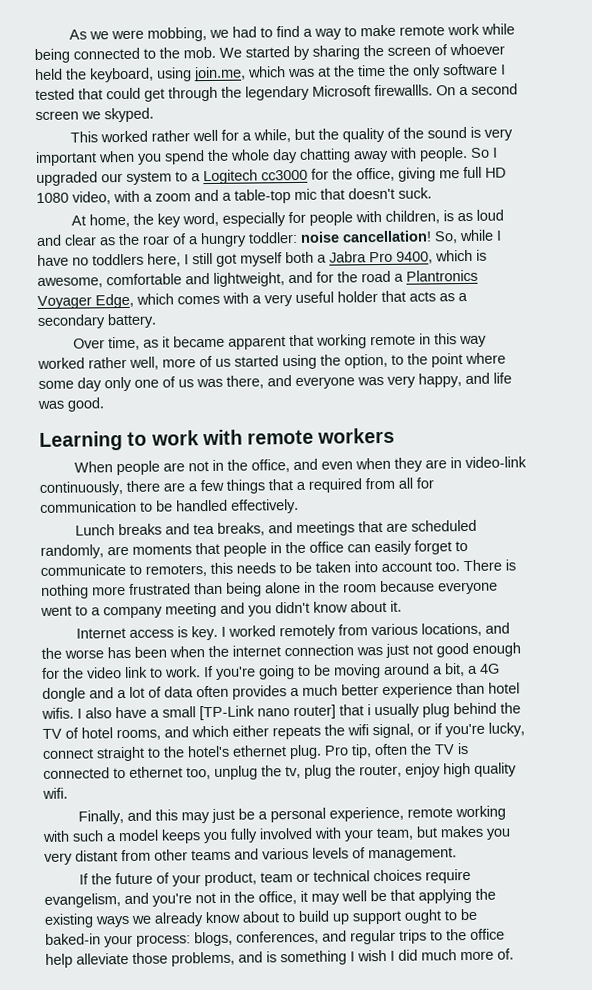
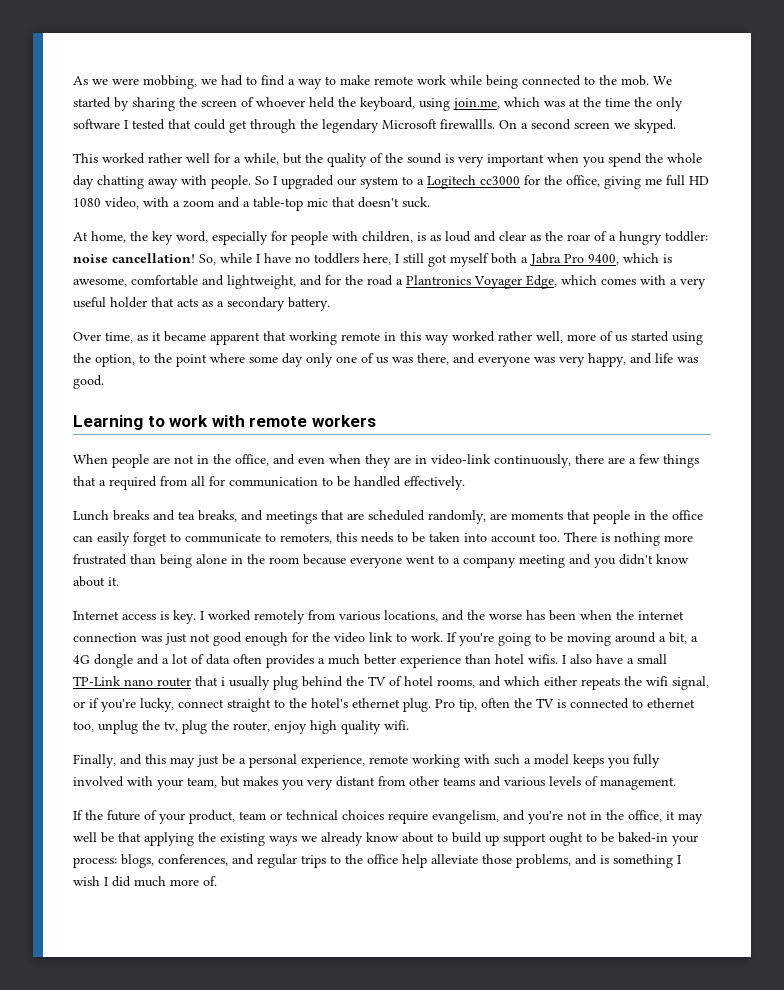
- I also have a small [TP-Link nano router] that i usually plug behind the TV of hotel rooms, and which either repeats the wifi signal, or if you're lucky, connect straight to the hotel's ethernet plug.
+ I also have a small TP-Link nano router that i usually plug behind the TV of hotel rooms, and which either repeats the wifi signal, or if you're lucky, connect straight to the hotel's ethernet plug.

